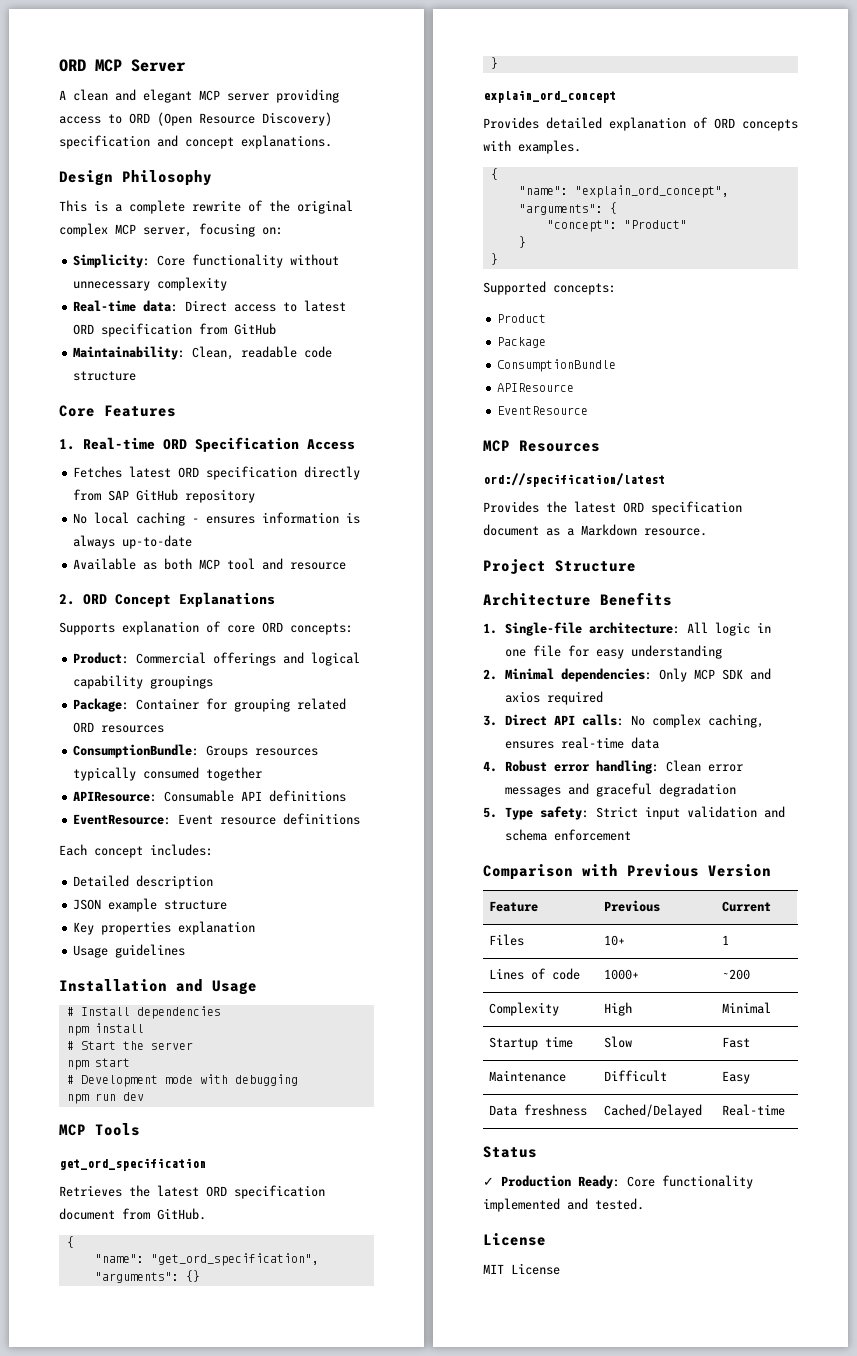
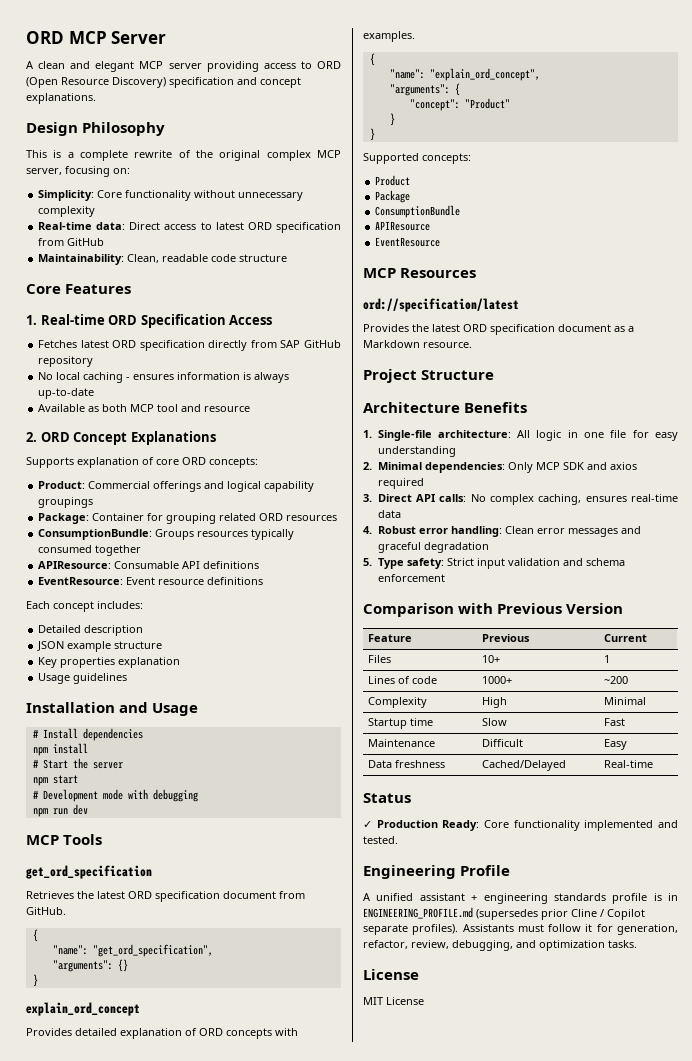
+ Engineering Profile
+ A unified assistant + engineering standards profile is in ENGINEERING_PROFILE.md (supersedes prior Cline / Copilot separate profiles). Assistants must follow it for generation, refactor, review, debugging, and optimization tasks.

